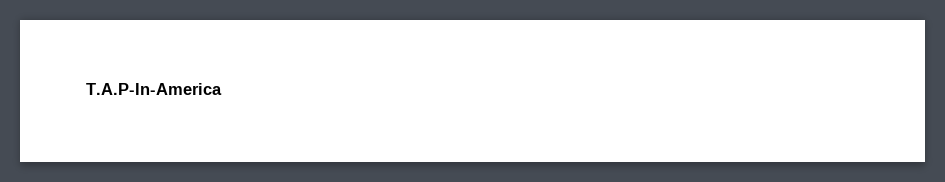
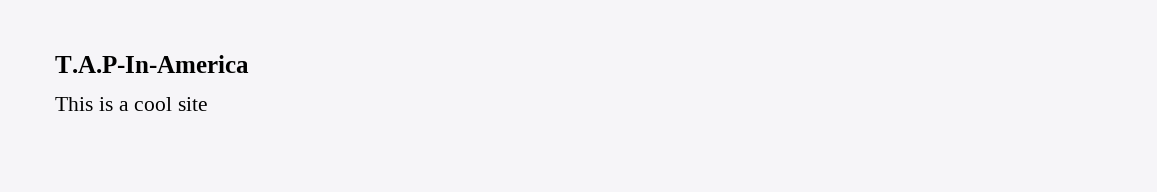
+ This is a cool site

